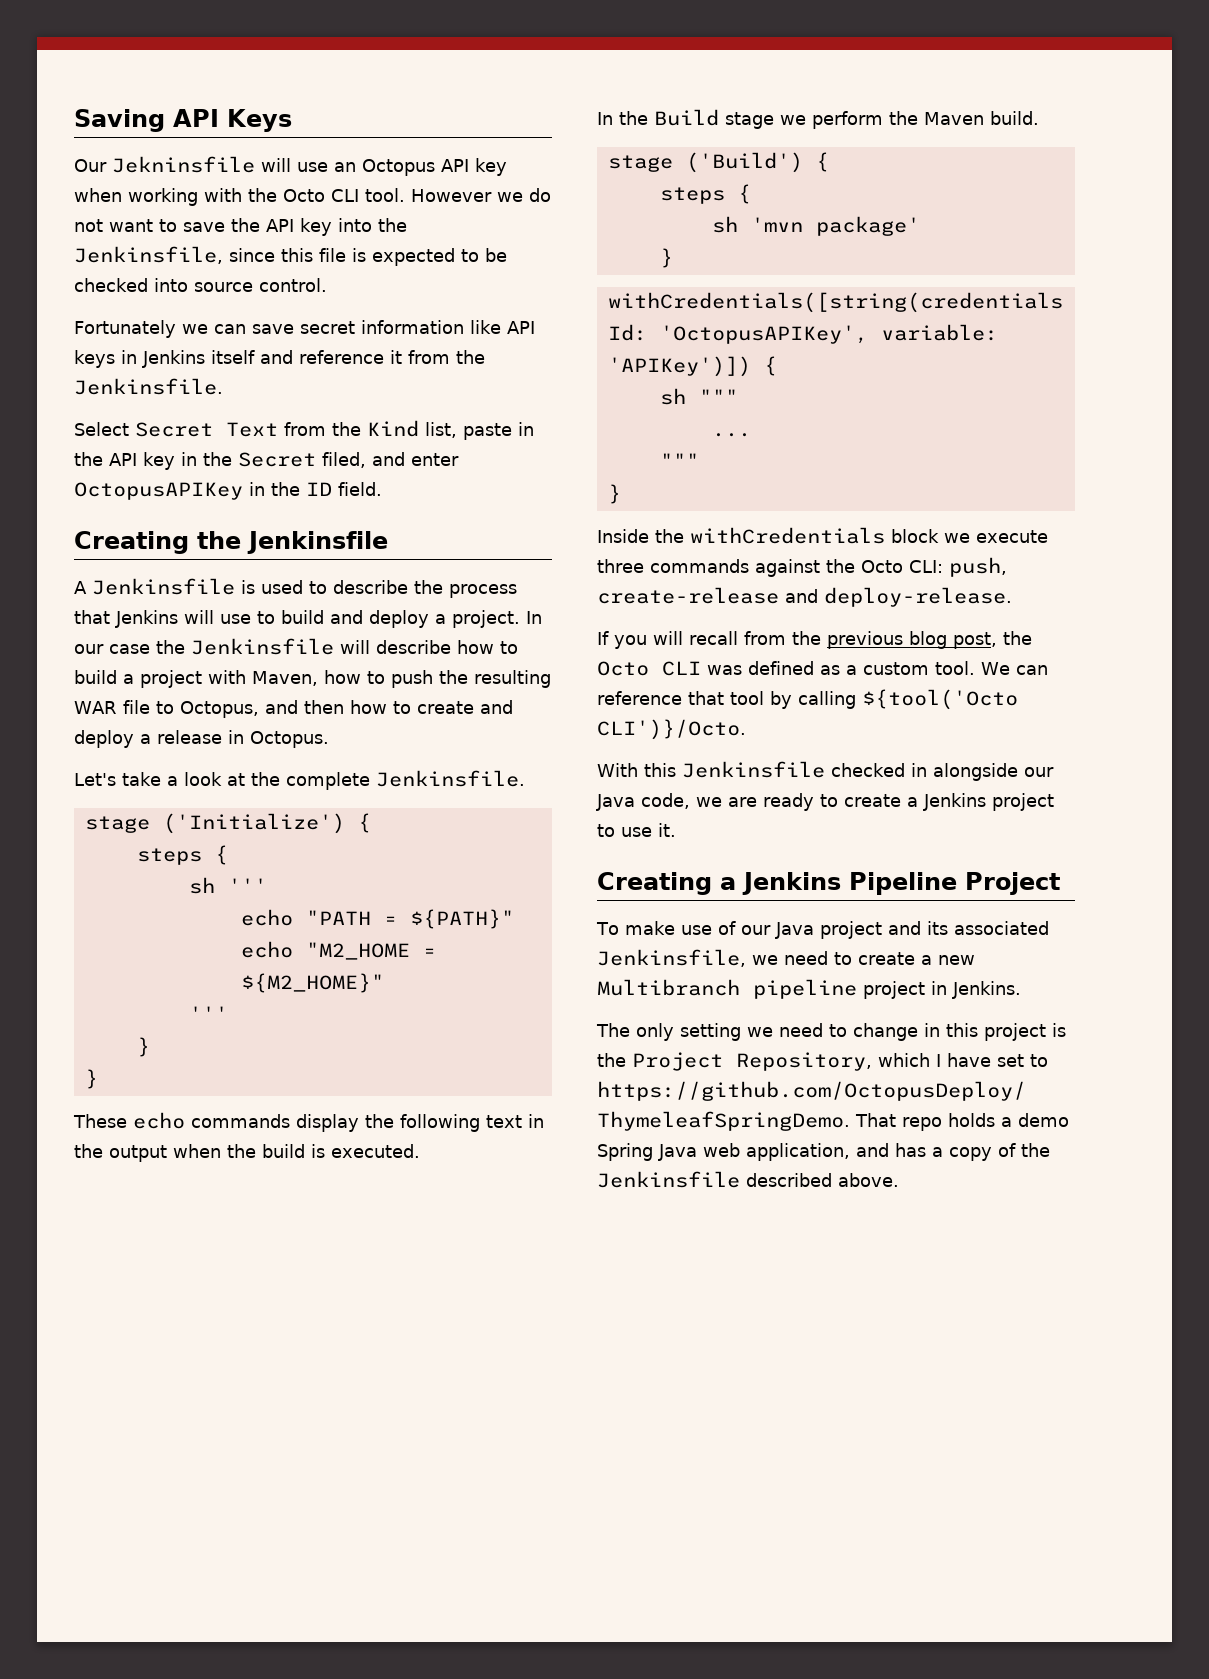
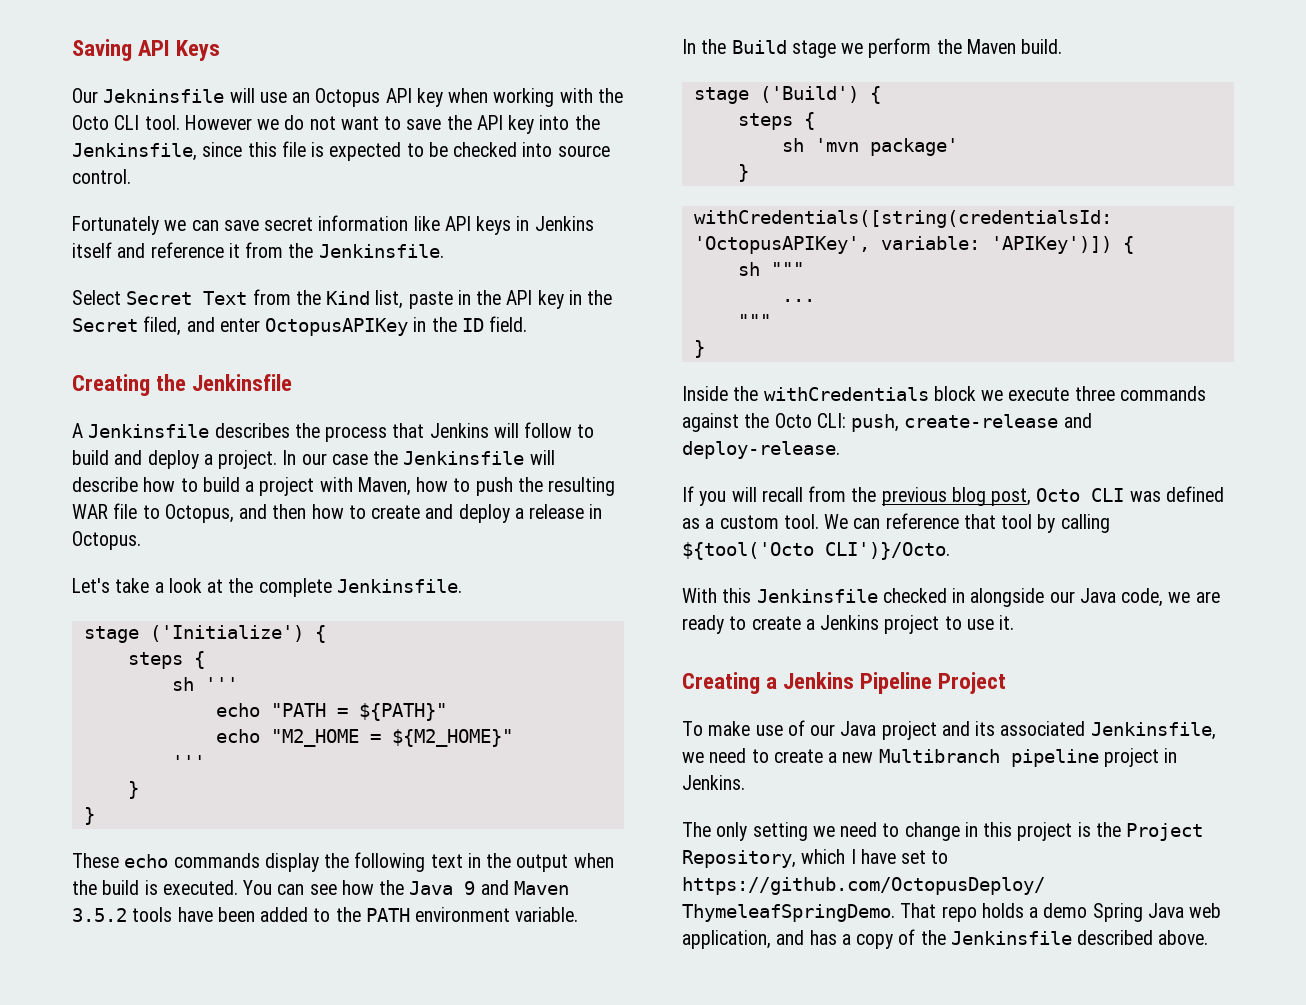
- A Jenkinsfile is used to describe the process that Jenkins will use to build and deploy a project.
+ A Jenkinsfile describes the process that Jenkins will follow to build and deploy a project.
+ You can see how the Java 9 and Maven 3.5.2 tools have been added to the PATH environment variable.
- If you will recall from the previous blog post, the Octo CLI was defined as a custom tool.
+ If you will recall from the previous blog post, Octo CLI was defined as a custom tool.

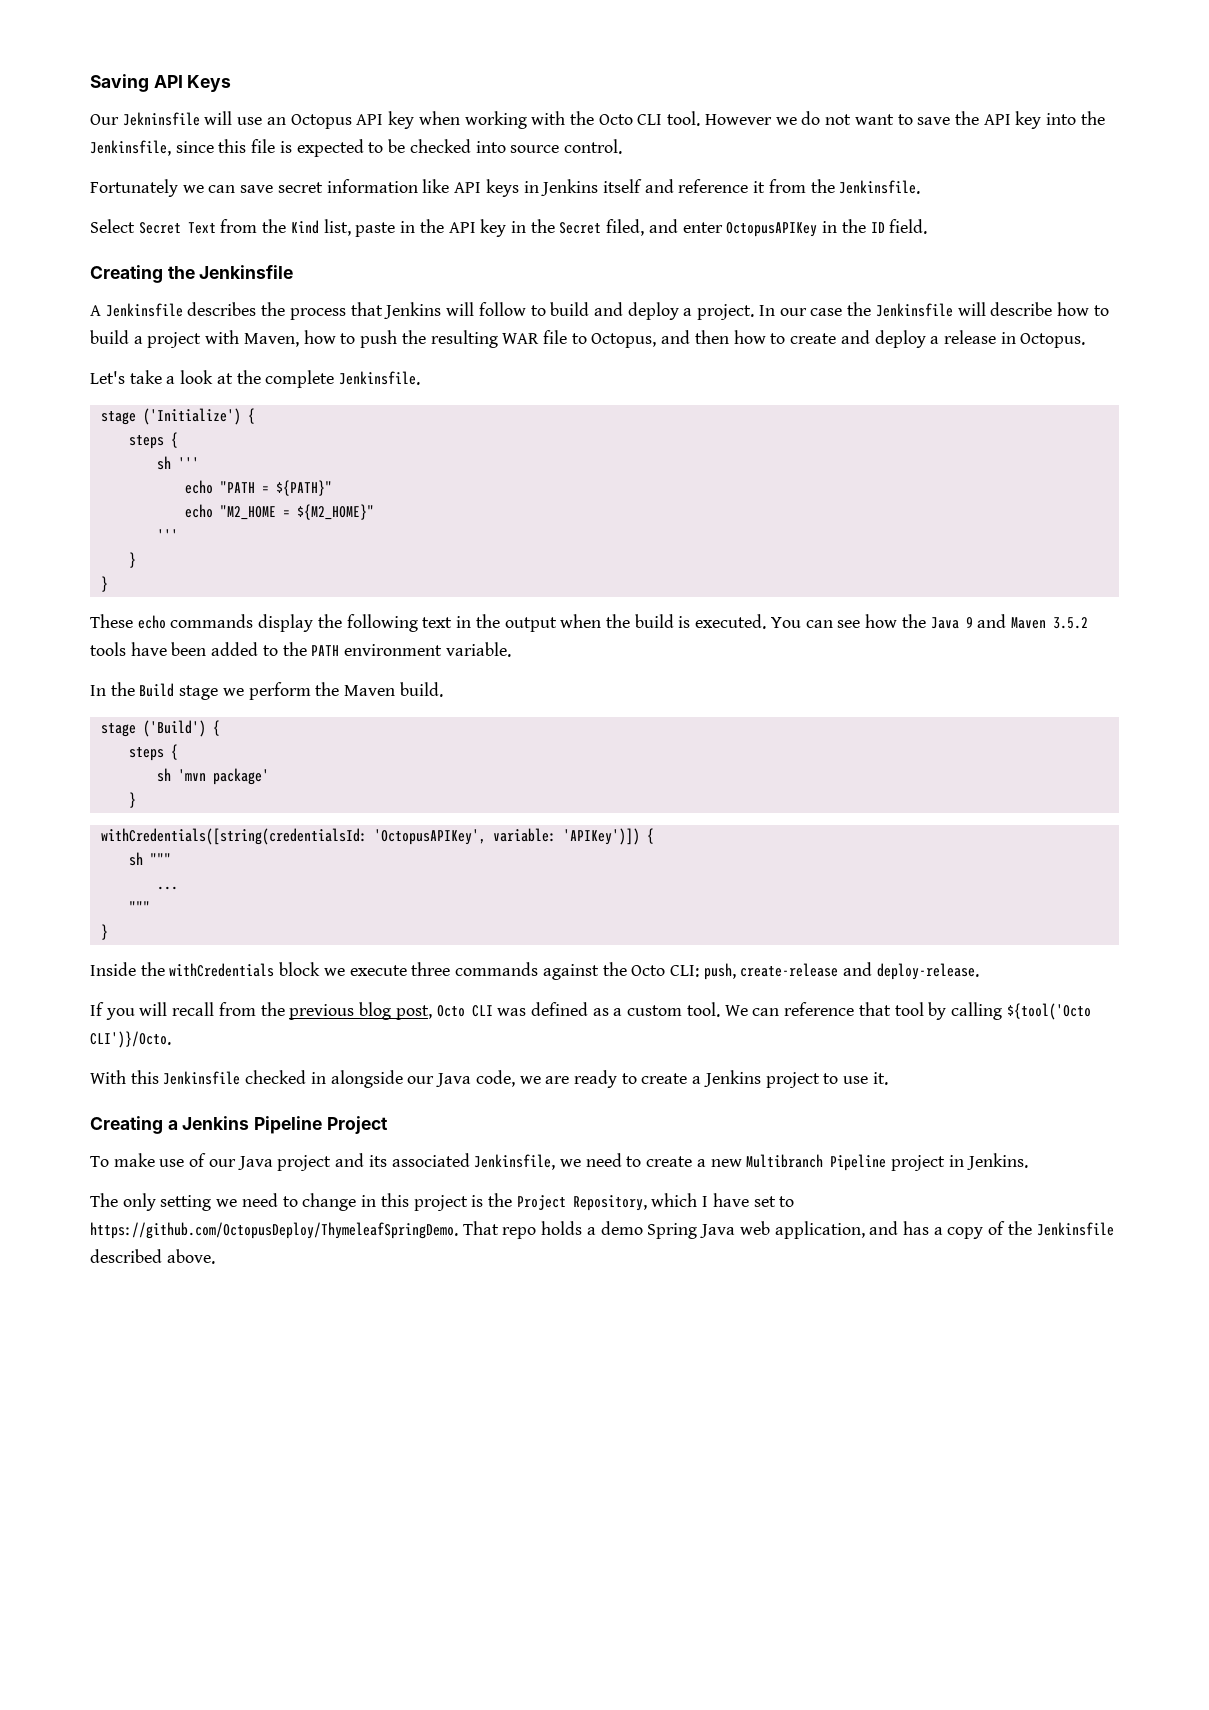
- To make use of our Java project and its associated Jenkinsfile, we need to create a new Multibranch pipeline project in Jenkins.
+ To make use of our Java project and its associated Jenkinsfile, we need to create a new Multibranch Pipeline project in Jenkins.

